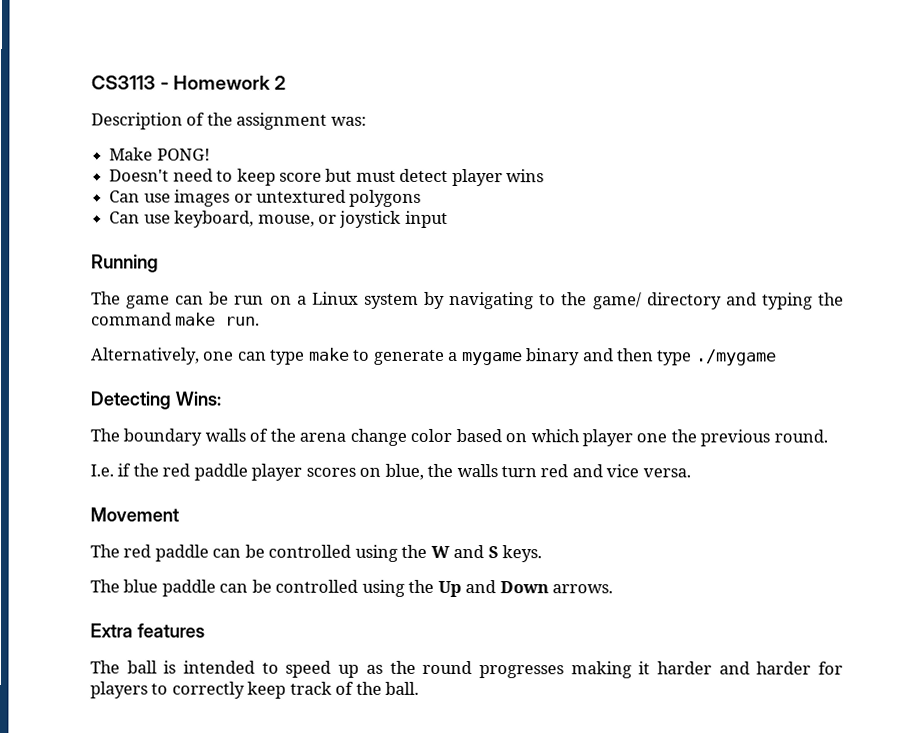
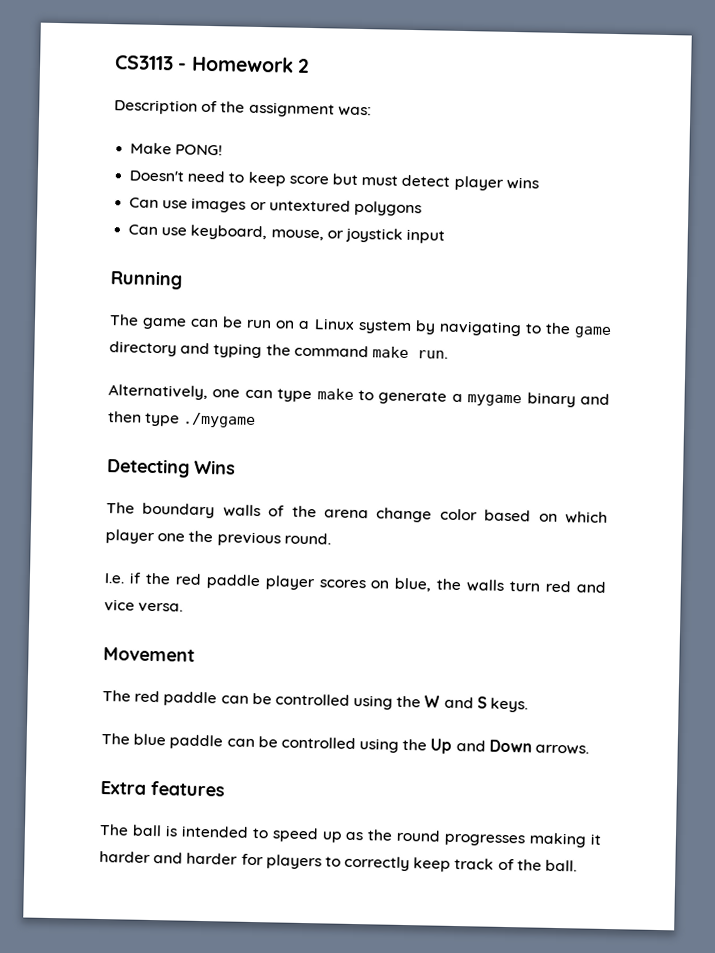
- The game can be run on a Linux system by navigating to the game/ directory and typing the command make run.
+ The game can be run on a Linux system by navigating to the game directory and typing the command make run.
- Detecting Wins:
+ Detecting Wins

